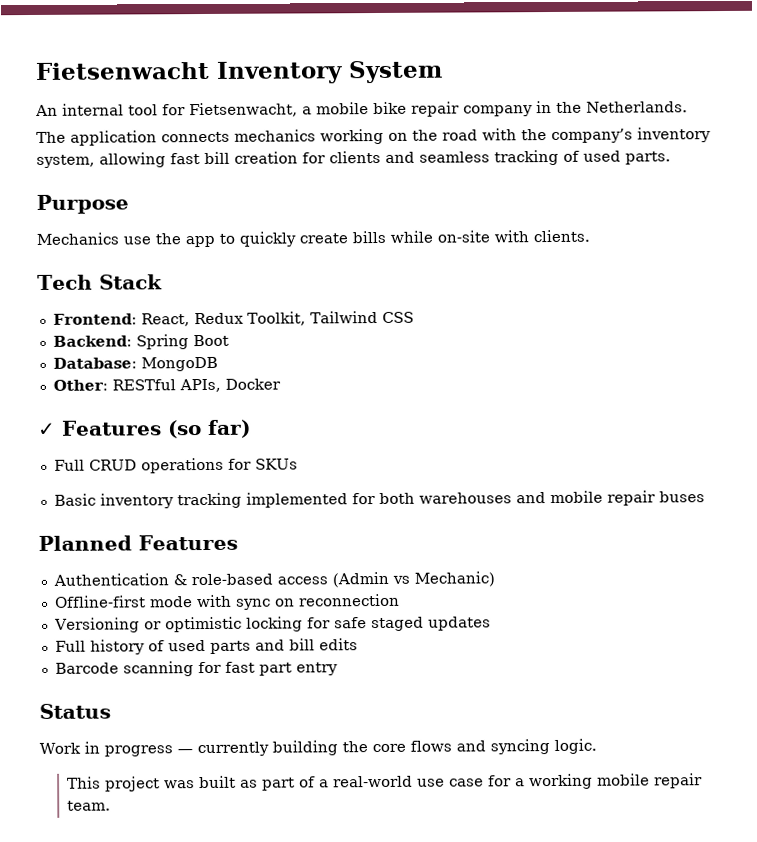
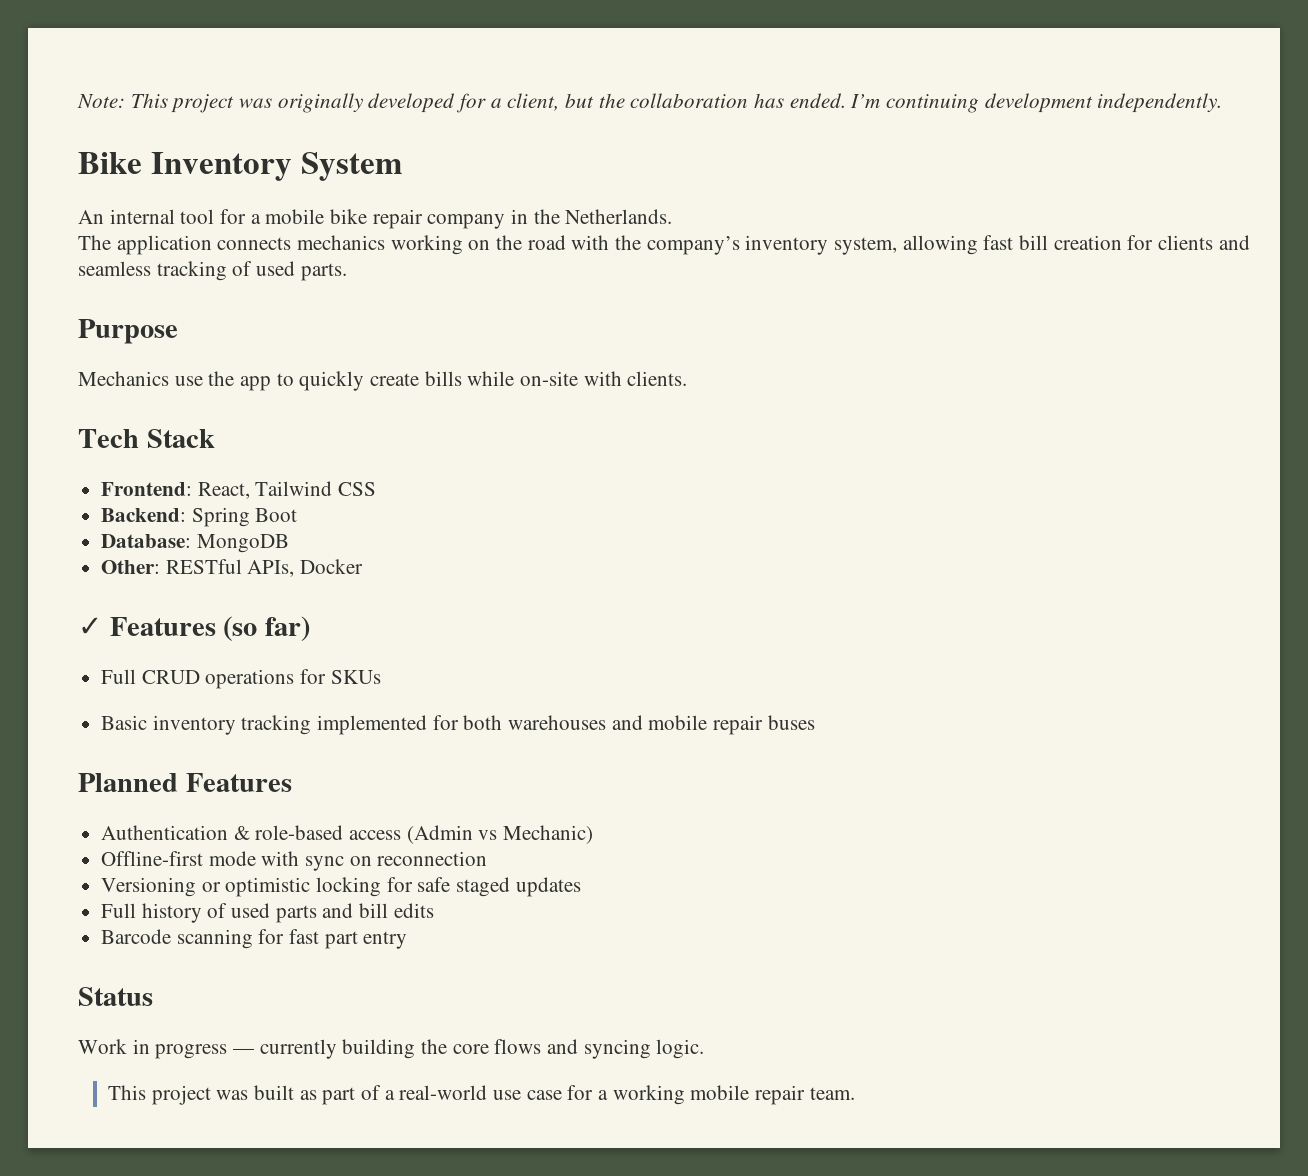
- Fietsenwacht Inventory System
+ Note: This project was originally developed for a client, but the collaboration has ended. I’m continuing development independently.
+ Bike Inventory System
- An internal tool for Fietsenwacht, a mobile bike repair company in the Netherlands.
+ An internal tool for a mobile bike repair company in the Netherlands.
- Frontend: React, Redux Toolkit, Tailwind CSS
+ Frontend: React, Tailwind CSS

